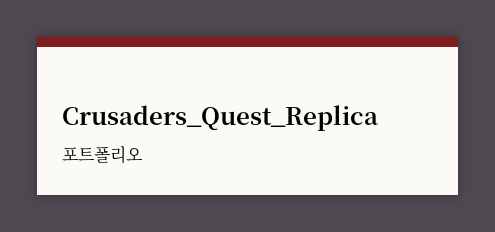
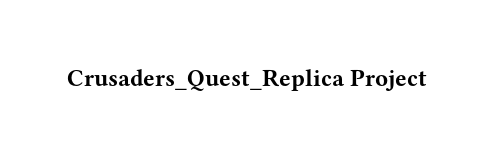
- Crusaders_Quest_Replica
- 포트폴리오
+ Crusaders_Quest_Replica Project

